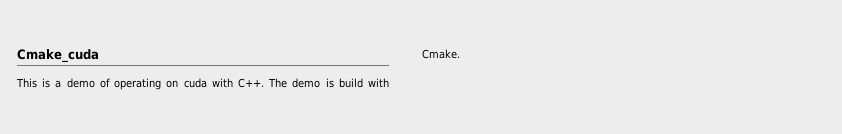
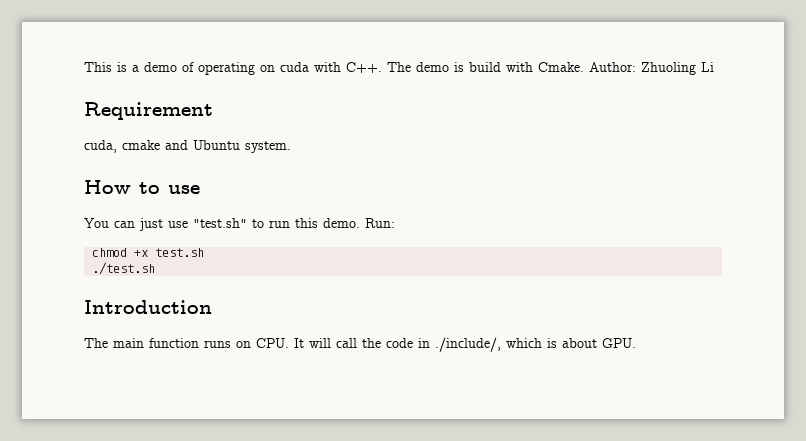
- Cmake_cuda
+ Author: Zhuoling Li
+ Requirement
+ cuda, cmake and Ubuntu system.
+ How to use
+ You can just use "test.sh" to run this demo. Run:
+ chmod +x test.sh
+ ./test.sh
+ Introduction
+ The main function runs on CPU. It will call the code in ./include/, which is about GPU.

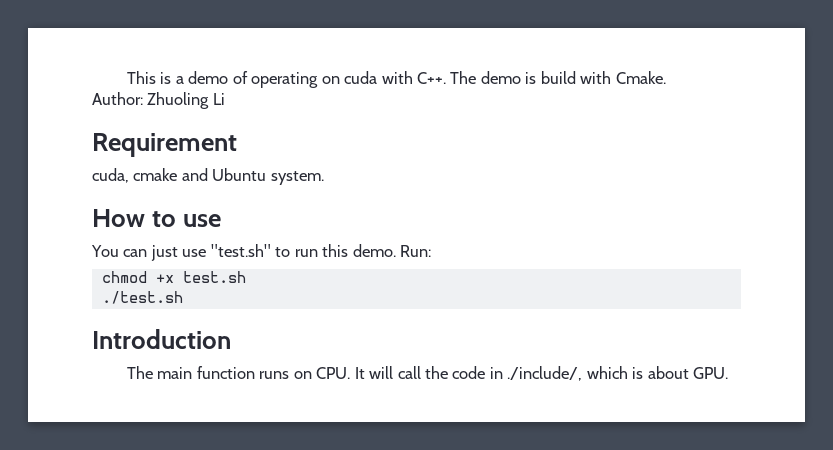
- This is a demo of operating on cuda with C++. The demo is build with Cmake. Author: Zhuoling Li
+ This is a demo of operating on cuda with C++. The demo is build with Cmake.
+ Author: Zhuoling Li

